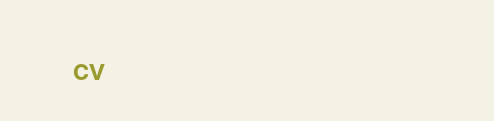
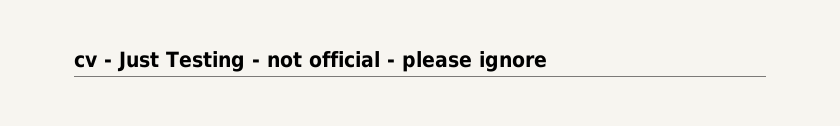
- cv
+ cv - Just Testing - not official - please ignore

